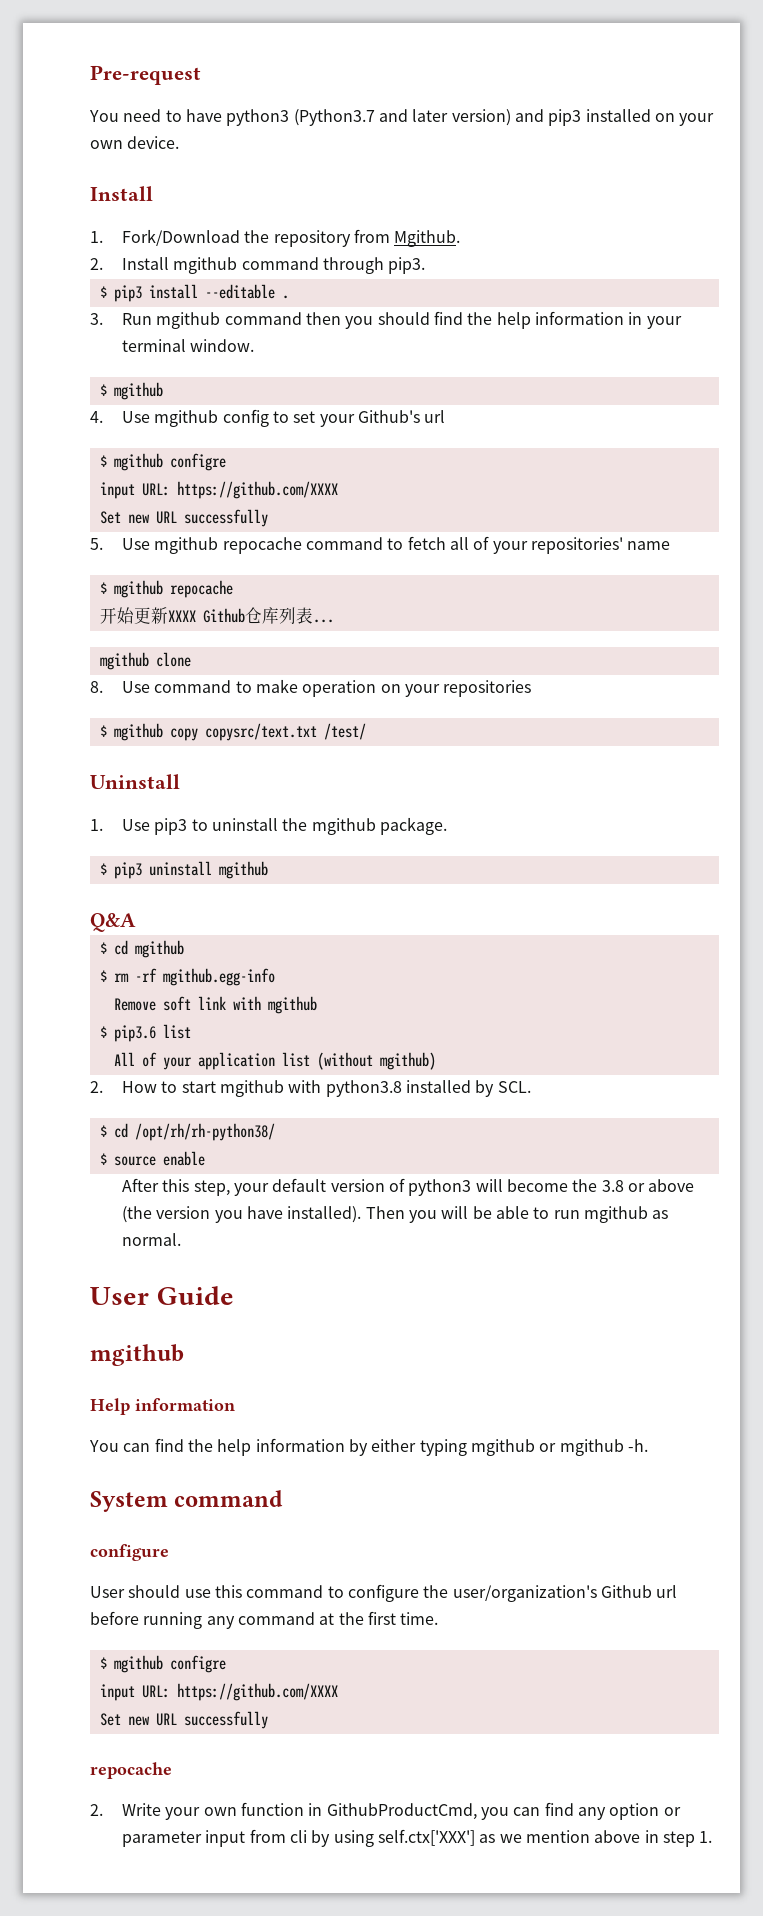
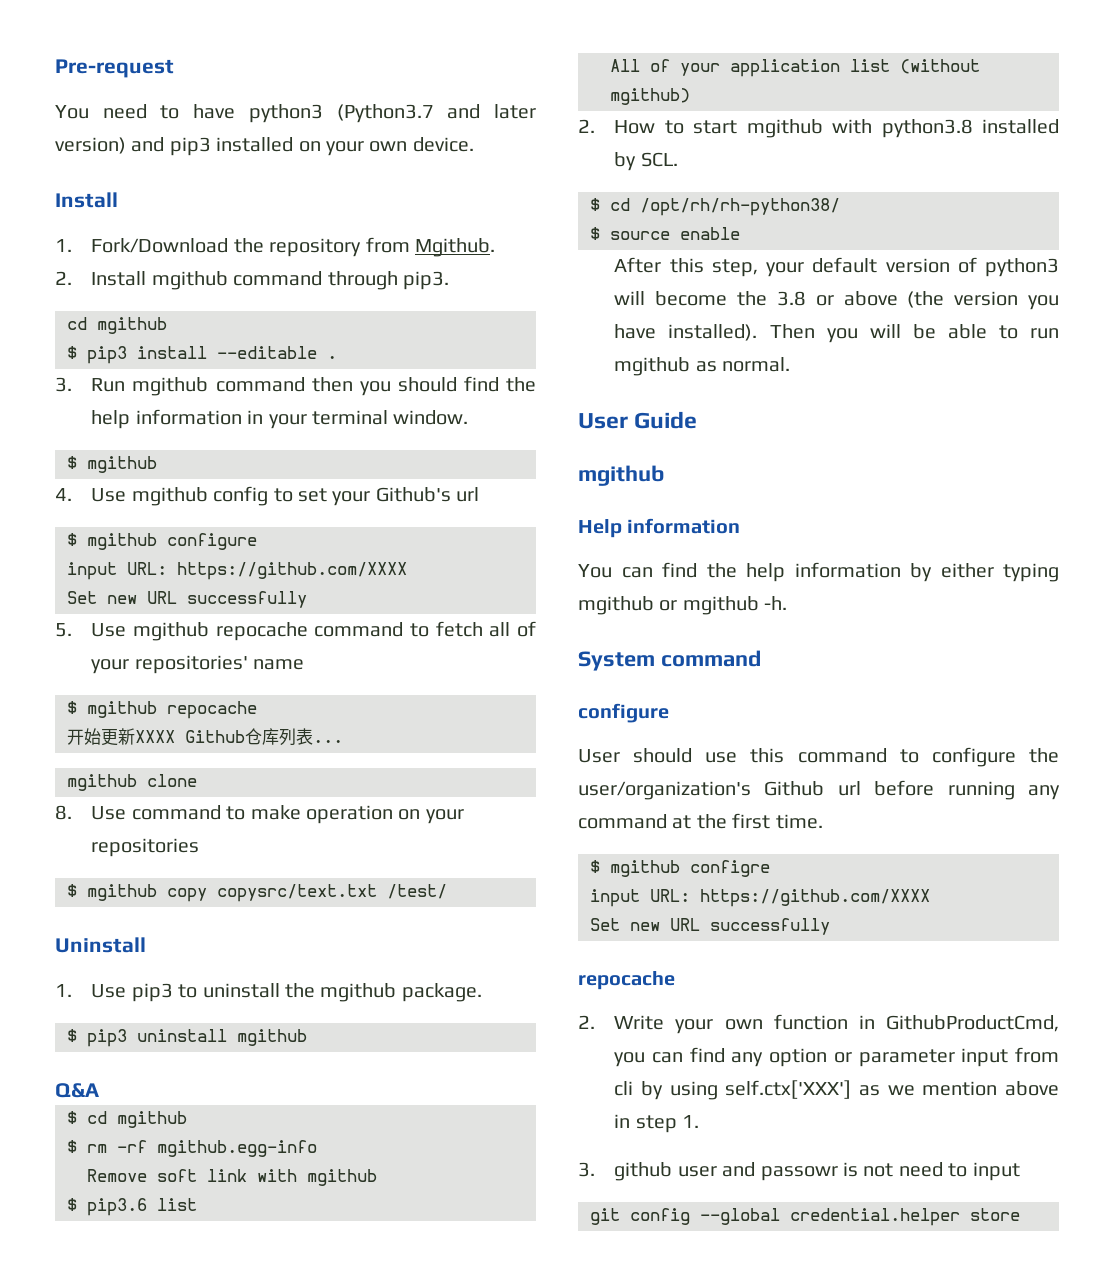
  2. Install mgithub command through pip3.
+ cd mgithub
  4. Use mgithub config to set your Github's url
- $ mgithub configre
+ $ mgithub configure
+ 3. github user and passowr is not need to input
+ git config --global credential.helper store

